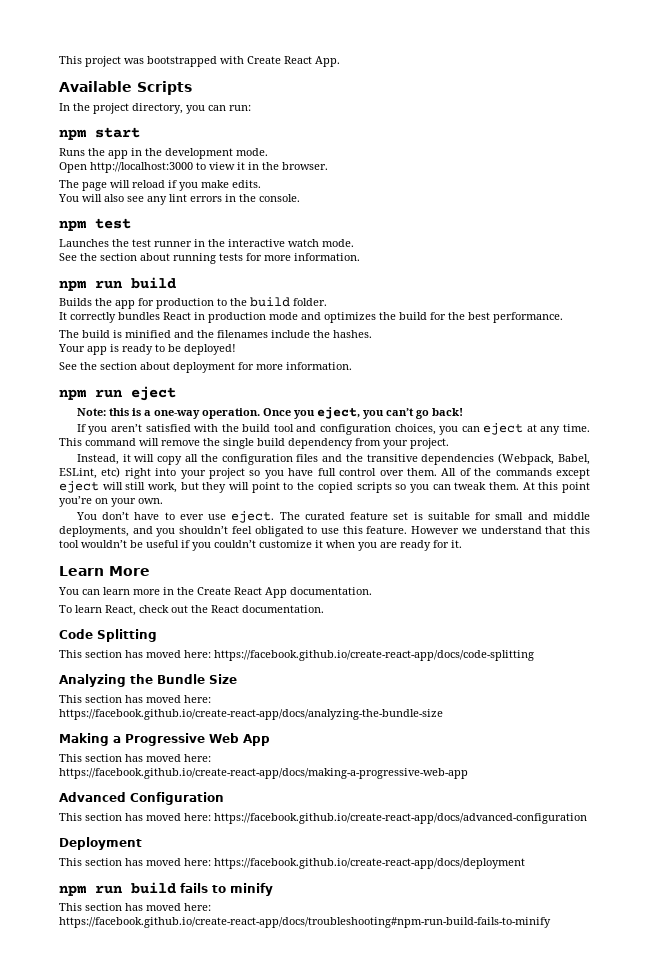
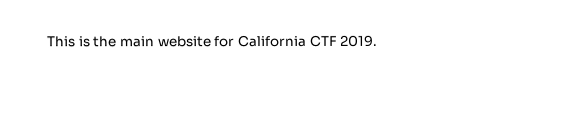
- This project was bootstrapped with Create React App.
- Available Scripts
- In the project directory, you can run:
- npm start
- Runs the app in the development mode.
- Open http://localhost:3000 to view it in the browser.
- The page will reload if you make edits.
- You will also see any lint errors in the console.
- npm test
- Launches the test runner in the interactive watch mode.
- See the section about running tests for more information.
- npm run build
- Builds the app for production to the build folder.
- It correctly bundles React in production mode and optimizes the build for the best performance.
- The build is minified and the filenames include the hashes.
- Your app is ready to be deployed!
- See the section about deployment for more information.
- npm run eject
- Note: this is a one-way operation. Once you eject, you can’t go back!
- If you aren’t satisfied with the build tool and configuration choices, you can eject at any time. This command will remove the single build dependency from your project.
- Instead, it will copy all the configuration files and the transitive dependencies (Webpack, Babel, ESLint, etc) right into your project so you have full control over them. All of the commands except eject will still work, but they will point to the copied scripts so you can tweak them. At this point you’re on your own.
- You don’t have to ever use eject. The curated feature set is suitable for small and middle deployments, and you shouldn’t feel obligated to use this feature. However we understand that this tool wouldn’t be useful if you couldn’t customize it when you are ready for it.
- Learn More
- You can learn more in the Create React App documentation.
- To learn React, check out the React documentation.
- Code Splitting
- This section has moved here: https://facebook.github.io/create-react-app/docs/code-splitting
- Analyzing the Bundle Size
- This section has moved here: https://facebook.github.io/create-react-app/docs/analyzing-the-bundle-size
- Making a Progressive Web App
- This section has moved here: https://facebook.github.io/create-react-app/docs/making-a-progressive-web-app
- Advanced Configuration
- This section has moved here: https://facebook.github.io/create-react-app/docs/advanced-configuration
- Deployment
- This section has moved here: https://facebook.github.io/create-react-app/docs/deployment
- npm run build fails to minify
- This section has moved here: https://facebook.github.io/create-react-app/docs/troubleshooting#npm-run-build-fails-to-minify
+ This is the main website for California CTF 2019.

